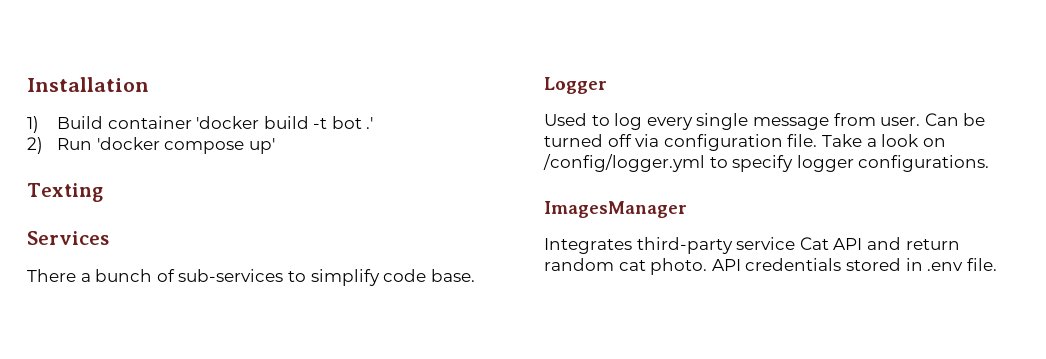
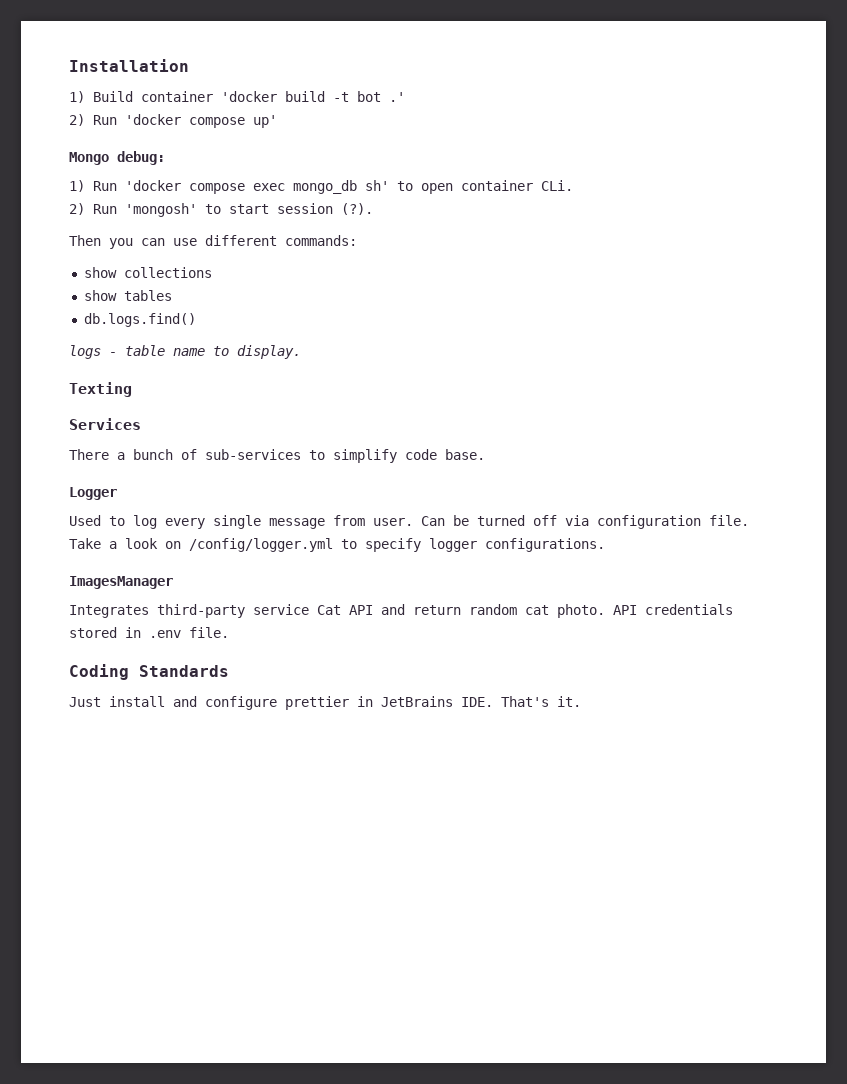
+ Mongo debug:
+ 1) Run 'docker compose exec mongo_db sh' to open container CLi.
+ 2) Run 'mongosh' to start session (?).
+ Then you can use different commands:
+ show collections
+ show tables
+ db.logs.find()
+ logs - table name to display.
+ Coding Standards
+ Just install and configure prettier in JetBrains IDE. That's it.

